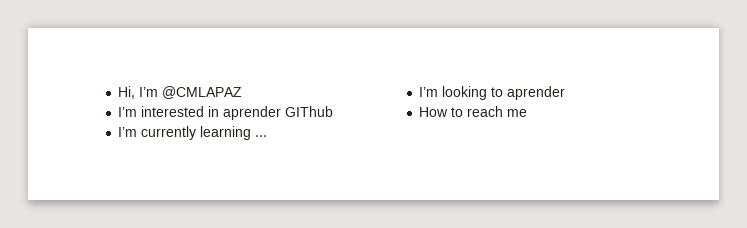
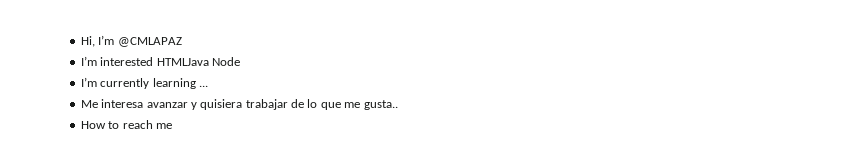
- I’m interested in aprender GIThub
+ I’m interested HTMLJava Node
- I’m looking to aprender
+ Me interesa avanzar y quisiera trabajar de lo que me gusta..

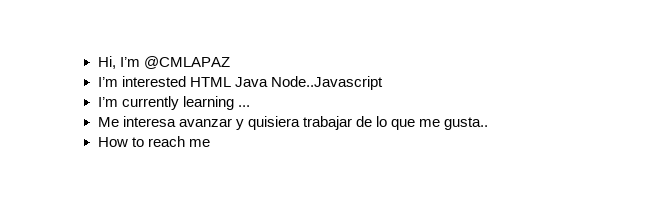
- I’m interested HTMLJava Node
+ I’m interested HTML Java Node..Javascript

